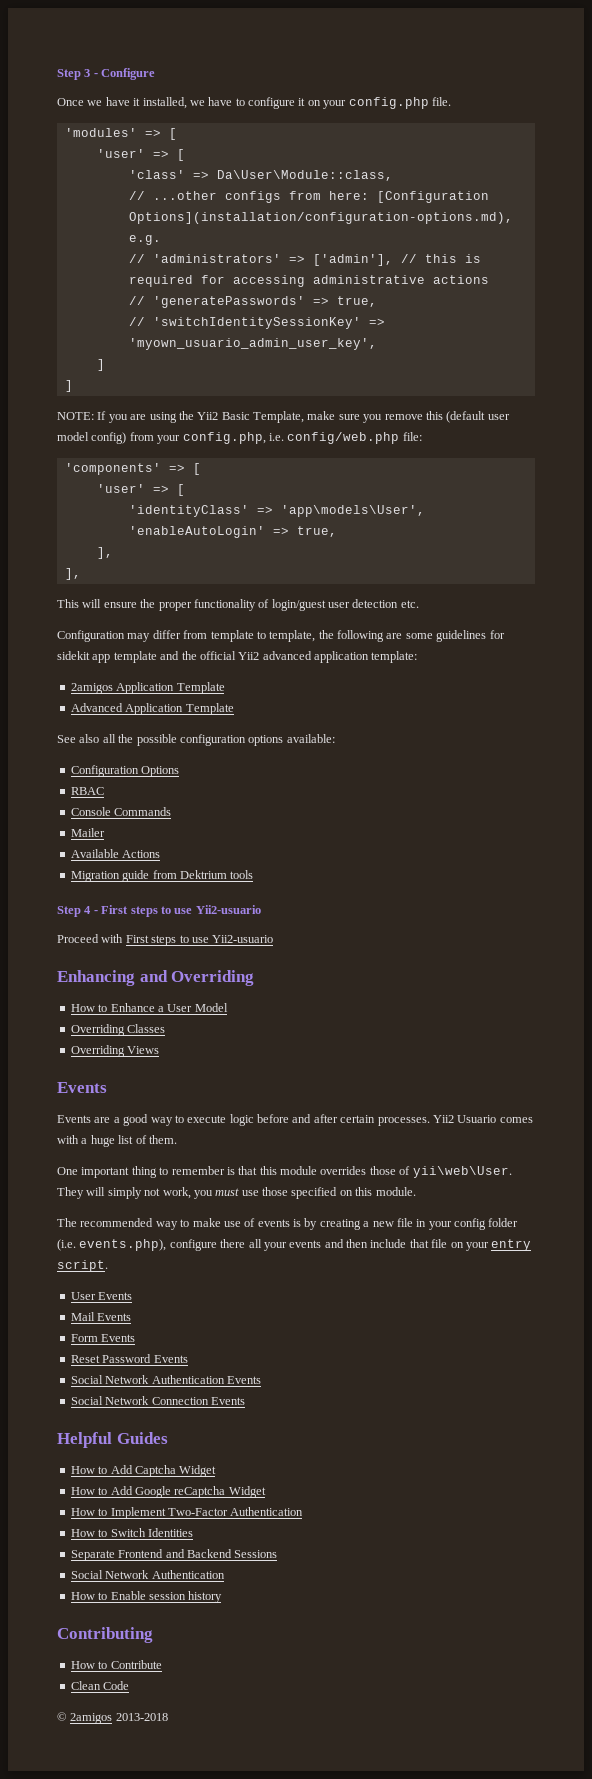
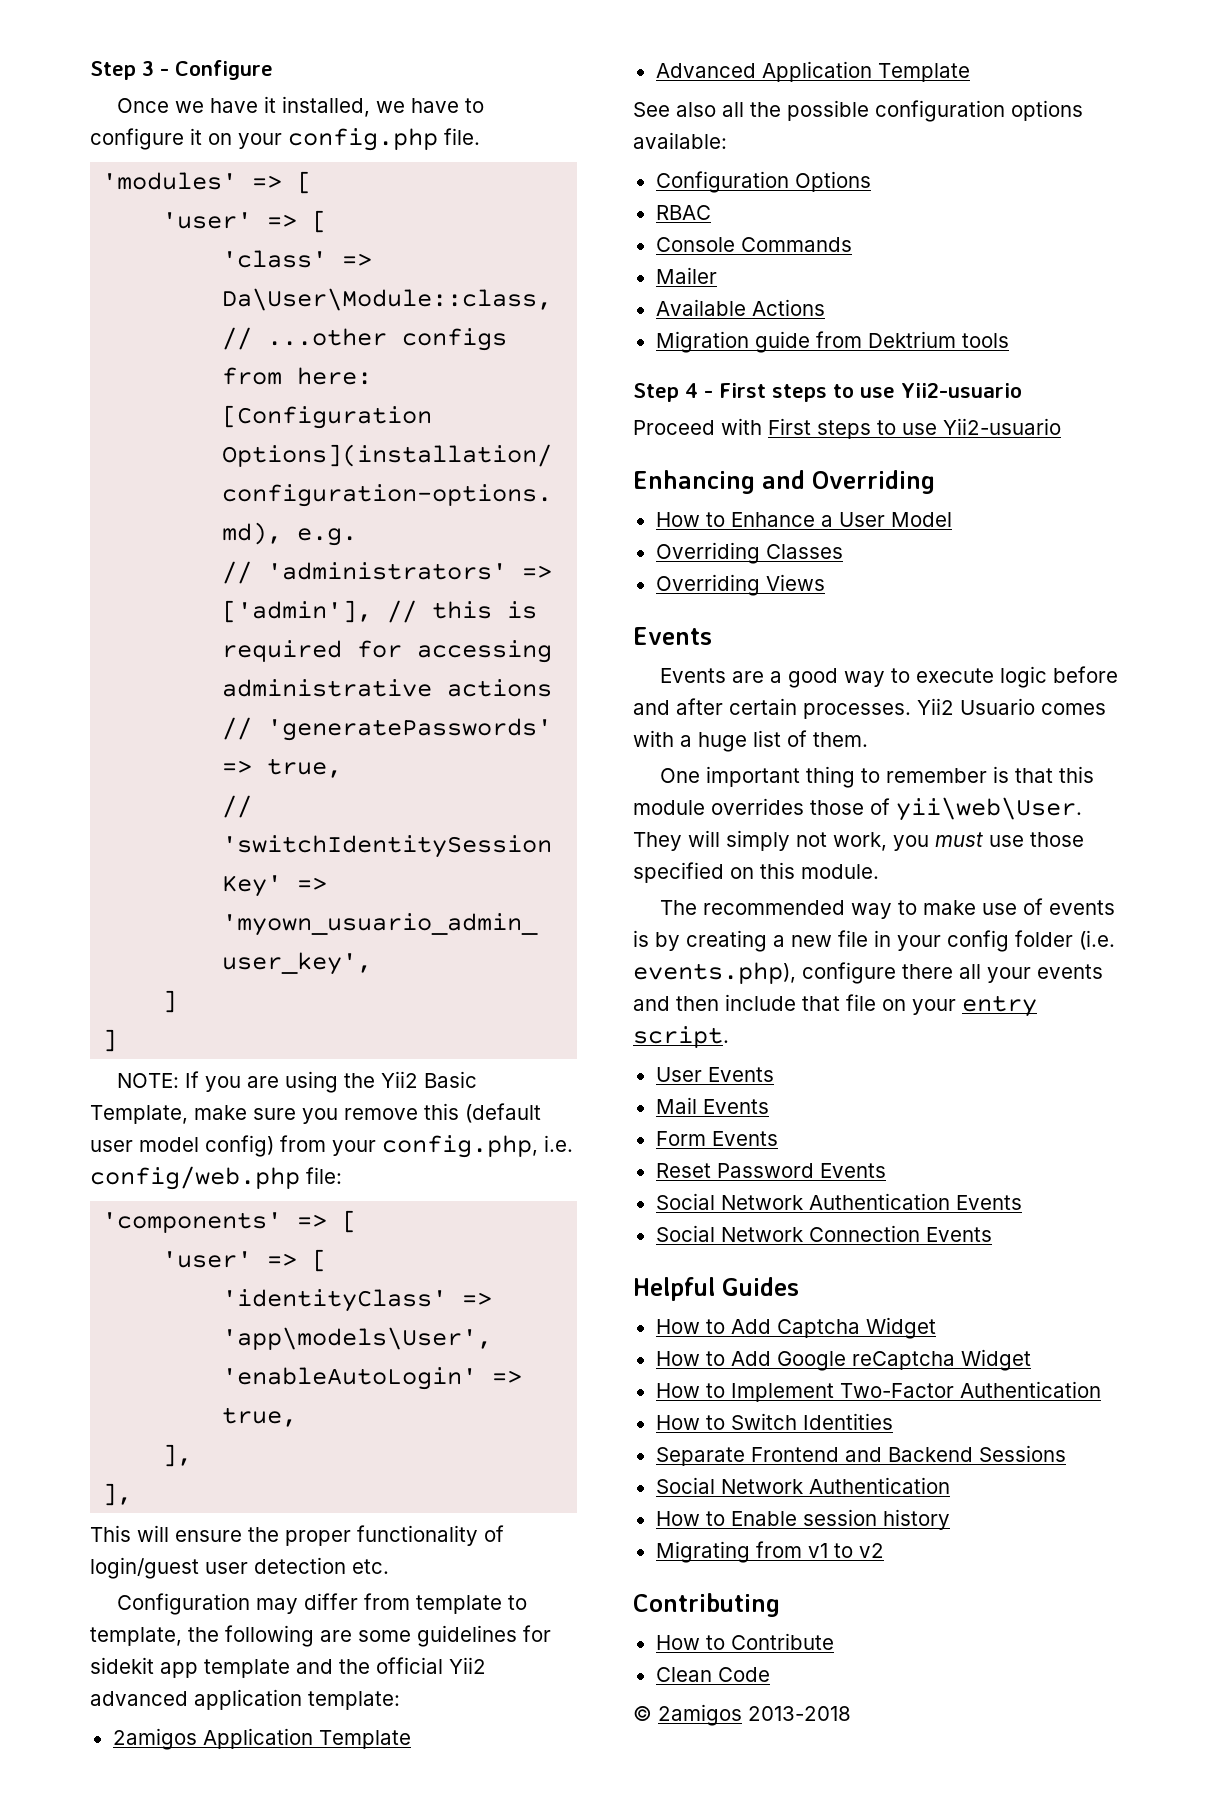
+ Migrating from v1 to v2

